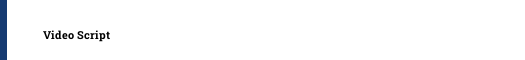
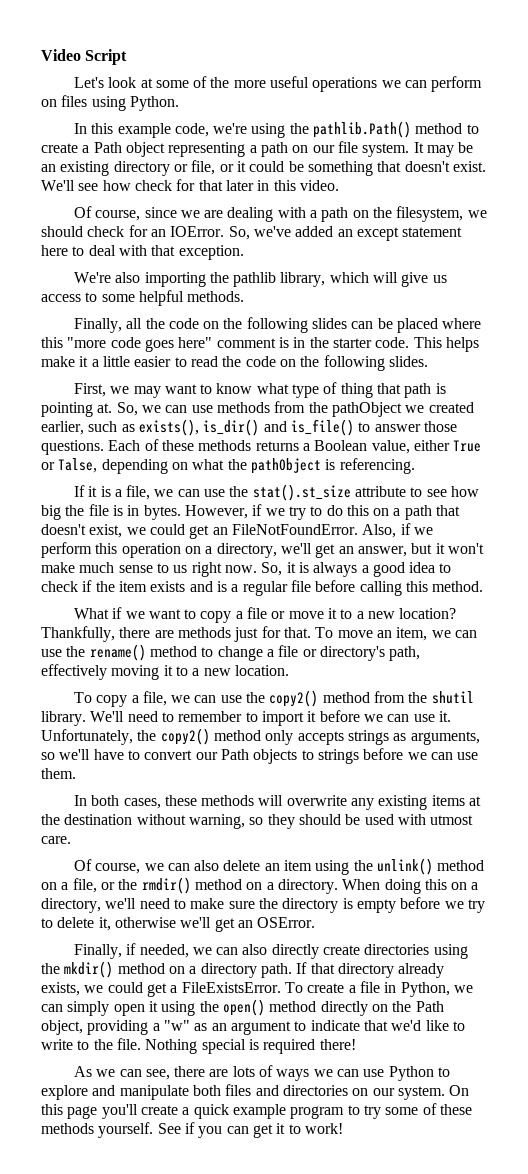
+ Let's look at some of the more useful operations we can perform on files using Python.
+ In this example code, we're using the pathlib.Path() method to create a Path object representing a path on our file system. It may be an existing directory or file, or it could be something that doesn't exist. We'll see how check for that later in this video.
+ Of course, since we are dealing with a path on the filesystem, we should check for an IOError. So, we've added an except statement here to deal with that exception.
+ We're also importing the pathlib library, which will give us access to some helpful methods.
+ Finally, all the code on the following slides can be placed where this "more code goes here" comment is in the starter code. This helps make it a little easier to read the code on the following slides.
+ First, we may want to know what type of thing that path is pointing at. So, we can use methods from the pathObject we created earlier, such as exists(), is_dir() and is_file() to answer those questions. Each of these methods returns a Boolean value, either True or Talse, depending on what the pathObject is referencing.
+ If it is a file, we can use the stat().st_size attribute to see how big the file is in bytes. However, if we try to do this on a path that doesn't exist, we could get an FileNotFoundError. Also, if we perform this operation on a directory, we'll get an answer, but it won't make much sense to us right now. So, it is always a good idea to check if the item exists and is a regular file before calling this method.
+ What if we want to copy a file or move it to a new location? Thankfully, there are methods just for that. To move an item, we can use the rename() method to change a file or directory's path, effectively moving it to a new location.
+ To copy a file, we can use the copy2() method from the shutil library. We'll need to remember to import it before we can use it. Unfortunately, the copy2() method only accepts strings as arguments, so we'll have to convert our Path objects to strings before we can use them.
+ In both cases, these methods will overwrite any existing items at the destination without warning, so they should be used with utmost care.
+ Of course, we can also delete an item using the unlink() method on a file, or the rmdir() method on a directory. When doing this on a directory, we'll need to make sure the directory is empty before we try to delete it, otherwise we'll get an OSError.
+ Finally, if needed, we can also directly create directories using the mkdir() method on a directory path. If that directory already exists, we could get a FileExistsError. To create a file in Python, we can simply open it using the open() method directly on the Path object, providing a "w" as an argument to indicate that we'd like to write to the file. Nothing special is required there!
+ As we can see, there are lots of ways we can use Python to explore and manipulate both files and directories on our system. On this page you'll create a quick example program to try some of these methods yourself. See if you can get it to work!

